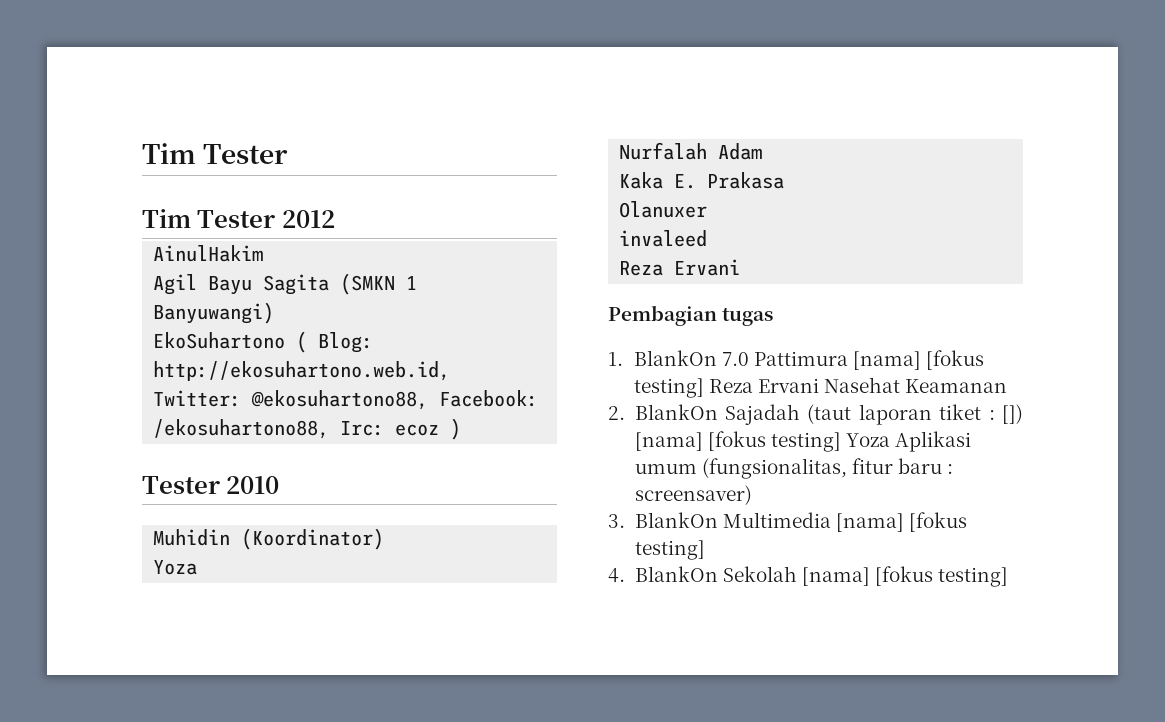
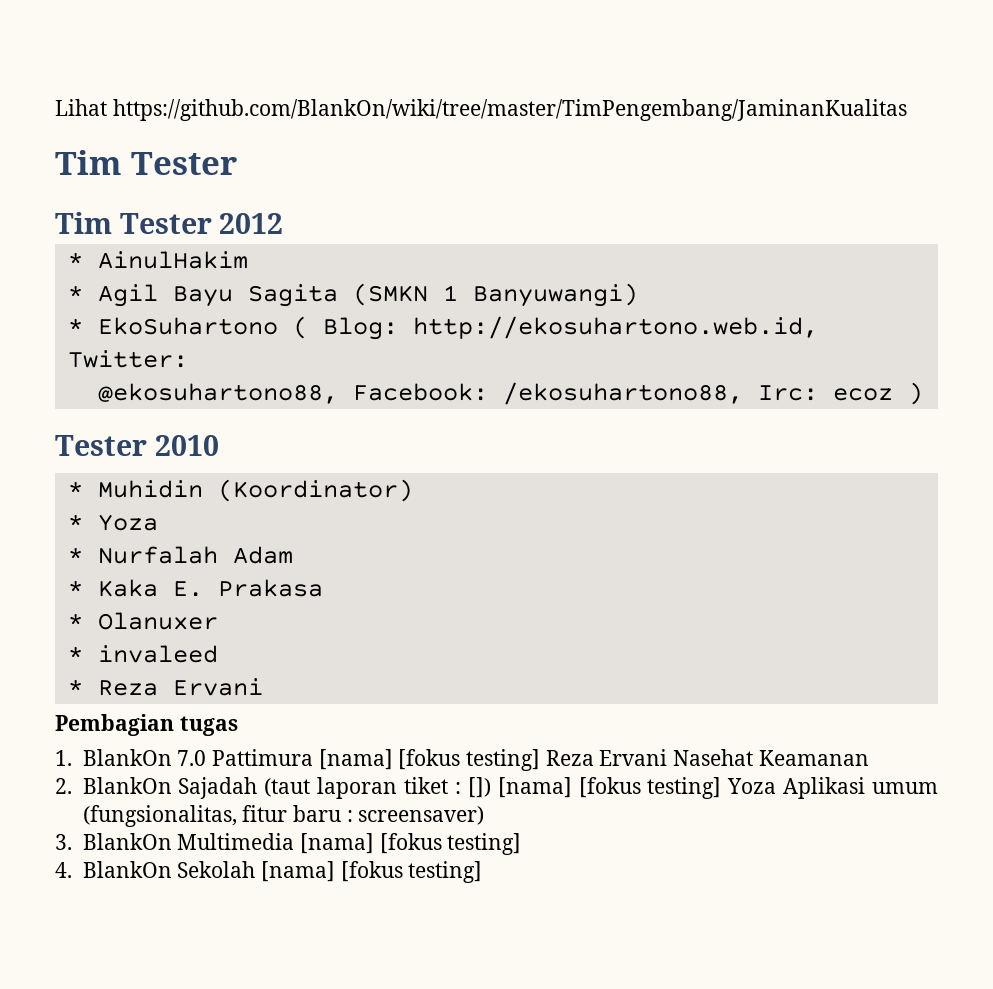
+ Lihat https://github.com/BlankOn/wiki/tree/master/TimPengembang/JaminanKualitas
- AinulHakim
+ * AinulHakim
- Agil Bayu Sagita (SMKN 1 Banyuwangi)
+ * Agil Bayu Sagita (SMKN 1 Banyuwangi)
- EkoSuhartono ( Blog: http://ekosuhartono.web.id, Twitter: @ekosuhartono88, Facebook: /ekosuhartono88, Irc: ecoz )
+ * EkoSuhartono ( Blog: http://ekosuhartono.web.id, Twitter:
+ @ekosuhartono88, Facebook: /ekosuhartono88, Irc: ecoz )
- Muhidin (Koordinator)
- Yoza
+ * Muhidin (Koordinator)
+ * Yoza
- Nurfalah Adam
+ * Nurfalah Adam
- Kaka E. Prakasa
+ * Kaka E. Prakasa
- Olanuxer
+ * Olanuxer
- invaleed
- Reza Ervani
+ * invaleed
+ * Reza Ervani

